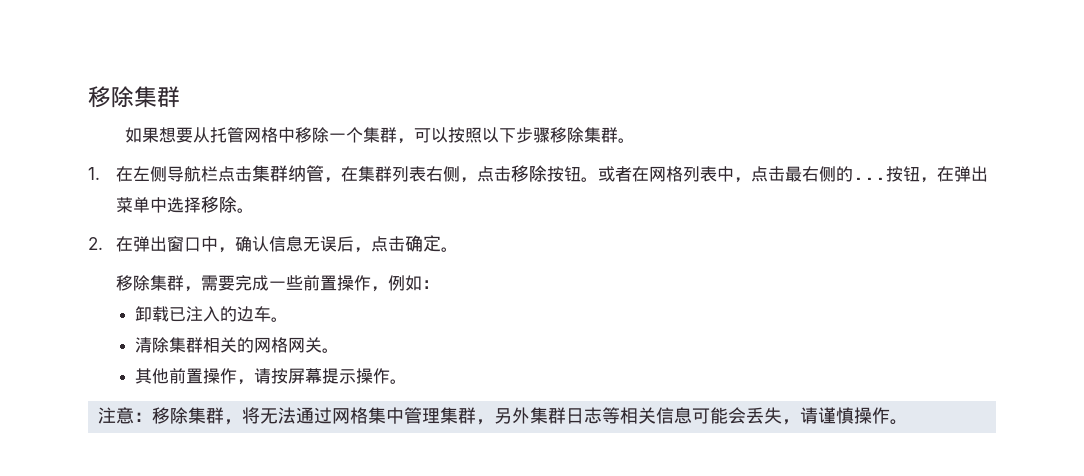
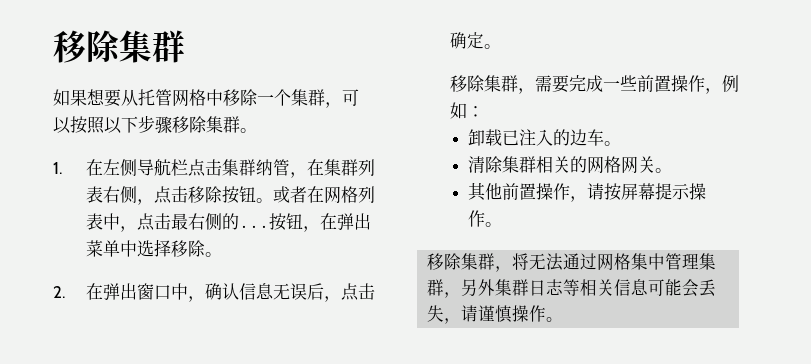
- 注意：移除集群，将无法通过网格集中管理集群，另外集群日志等相关信息可能会丢失，请谨慎操作。
+ 移除集群，将无法通过网格集中管理集群，另外集群日志等相关信息可能会丢失，请谨慎操作。

